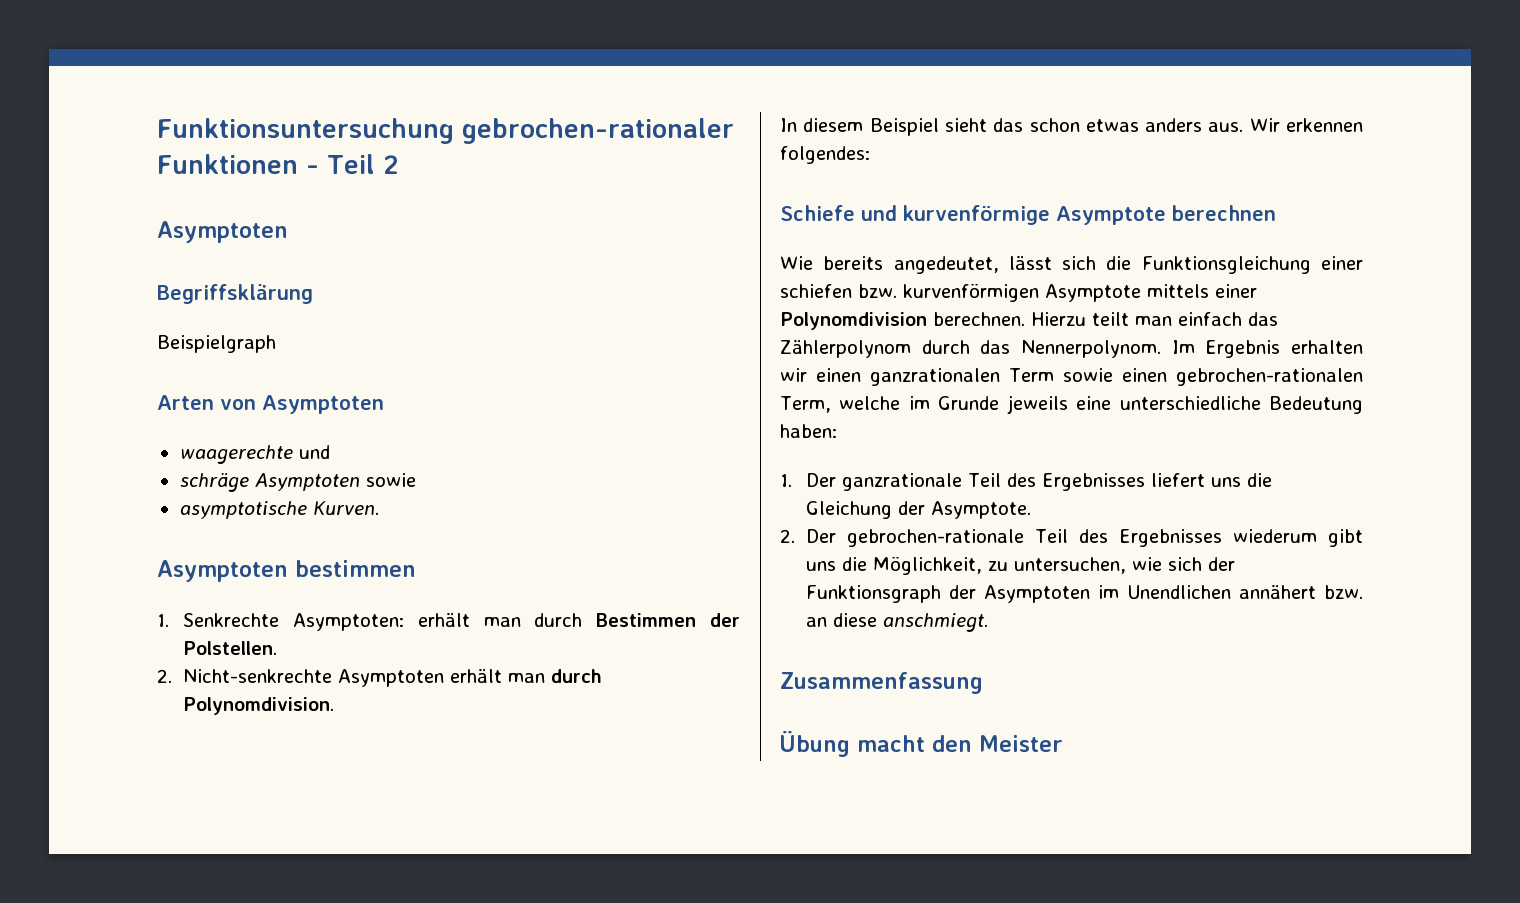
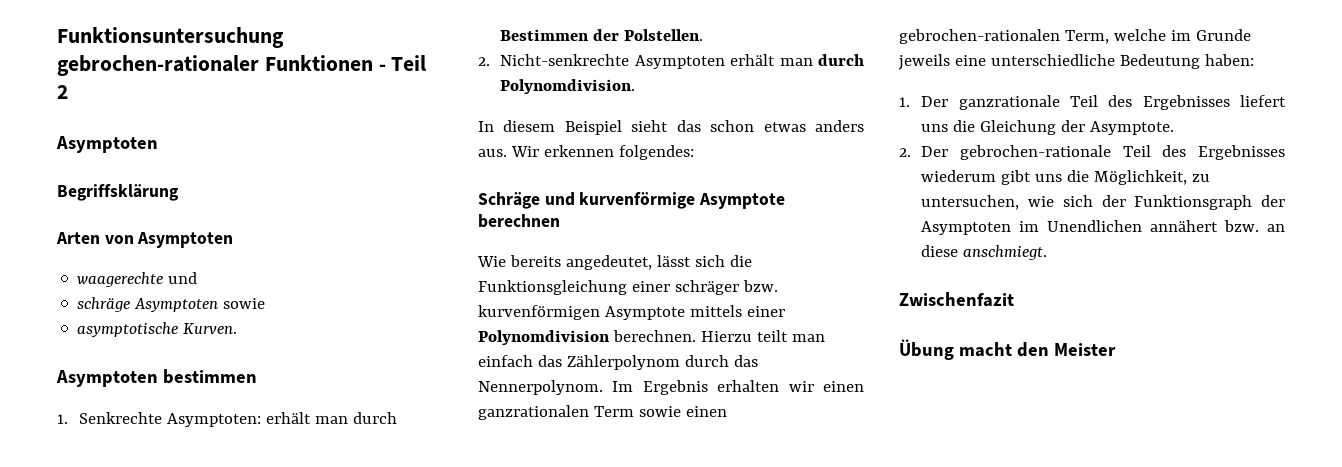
- Beispielgraph
- Schiefe und kurvenförmige Asymptote berechnen
+ Schräge und kurvenförmige Asymptote berechnen
- Wie bereits angedeutet, lässt sich die Funktionsgleichung einer schiefen bzw. kurvenförmigen Asymptote mittels einer Polynomdivision berechnen.
+ Wie bereits angedeutet, lässt sich die Funktionsgleichung einer schräger bzw. kurvenförmigen Asymptote mittels einer Polynomdivision berechnen.
- Zusammenfassung
+ Zwischenfazit

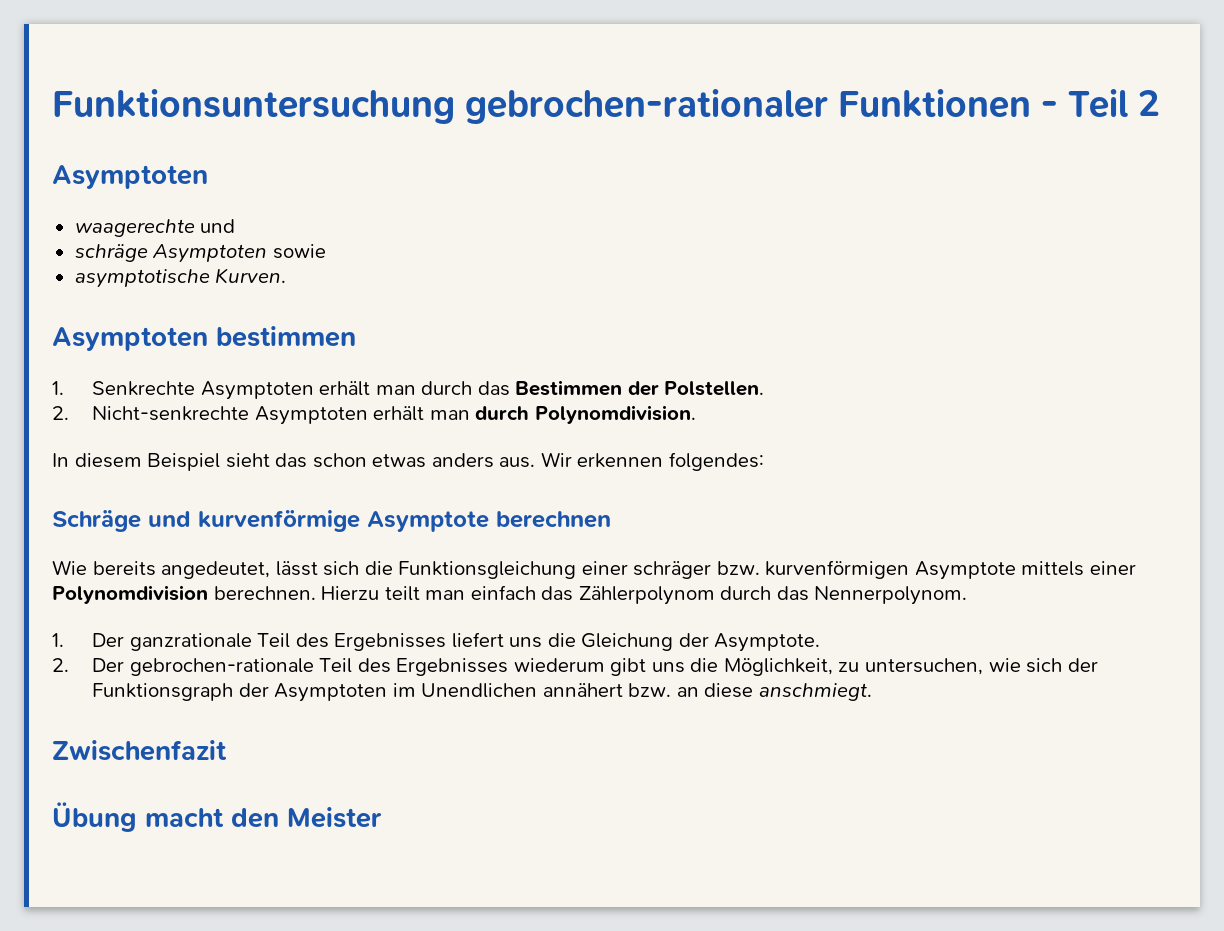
- Begriffsklärung
- Arten von Asymptoten
- 1. Senkrechte Asymptoten: erhält man durch Bestimmen der Polstellen.
+ 1. Senkrechte Asymptoten erhält man durch das Bestimmen der Polstellen.
- Im Ergebnis erhalten wir einen ganzrationalen Term sowie einen gebrochen-rationalen Term, welche im Grunde jeweils eine unterschiedliche Bedeutung haben:

